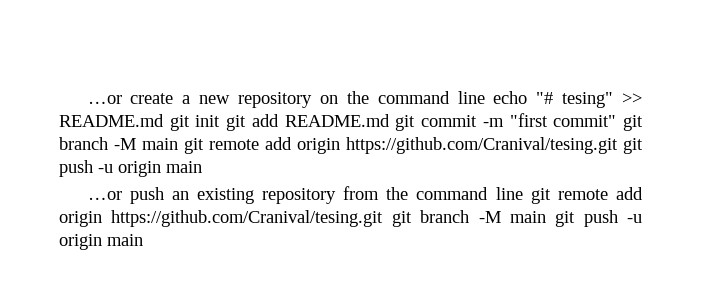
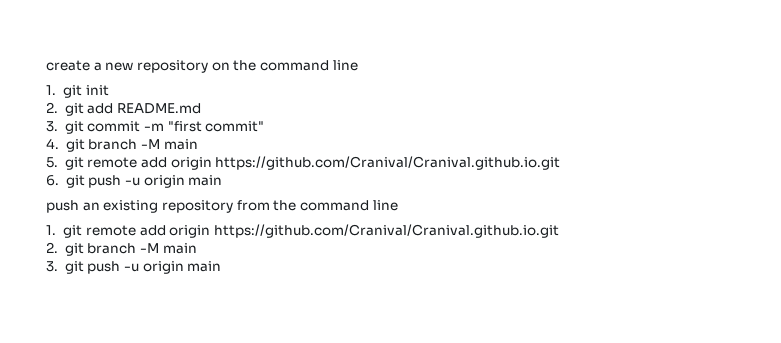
- …or create a new repository on the command line echo "# tesing" >> README.md git init git add README.md git commit -m "first commit" git branch -M main git remote add origin https://github.com/Cranival/tesing.git git push -u origin main
+ create a new repository on the command line
+ 1. git init
+ 2. git add README.md
+ 3. git commit -m "first commit"
+ 4. git branch -M main
+ 5. git remote add origin https://github.com/Cranival/Cranival.github.io.git
+ 6. git push -u origin main
- …or push an existing repository from the command line git remote add origin https://github.com/Cranival/tesing.git git branch -M main git push -u origin main
+ push an existing repository from the command line
+ 1. git remote add origin https://github.com/Cranival/Cranival.github.io.git
+ 2. git branch -M main
+ 3. git push -u origin main

